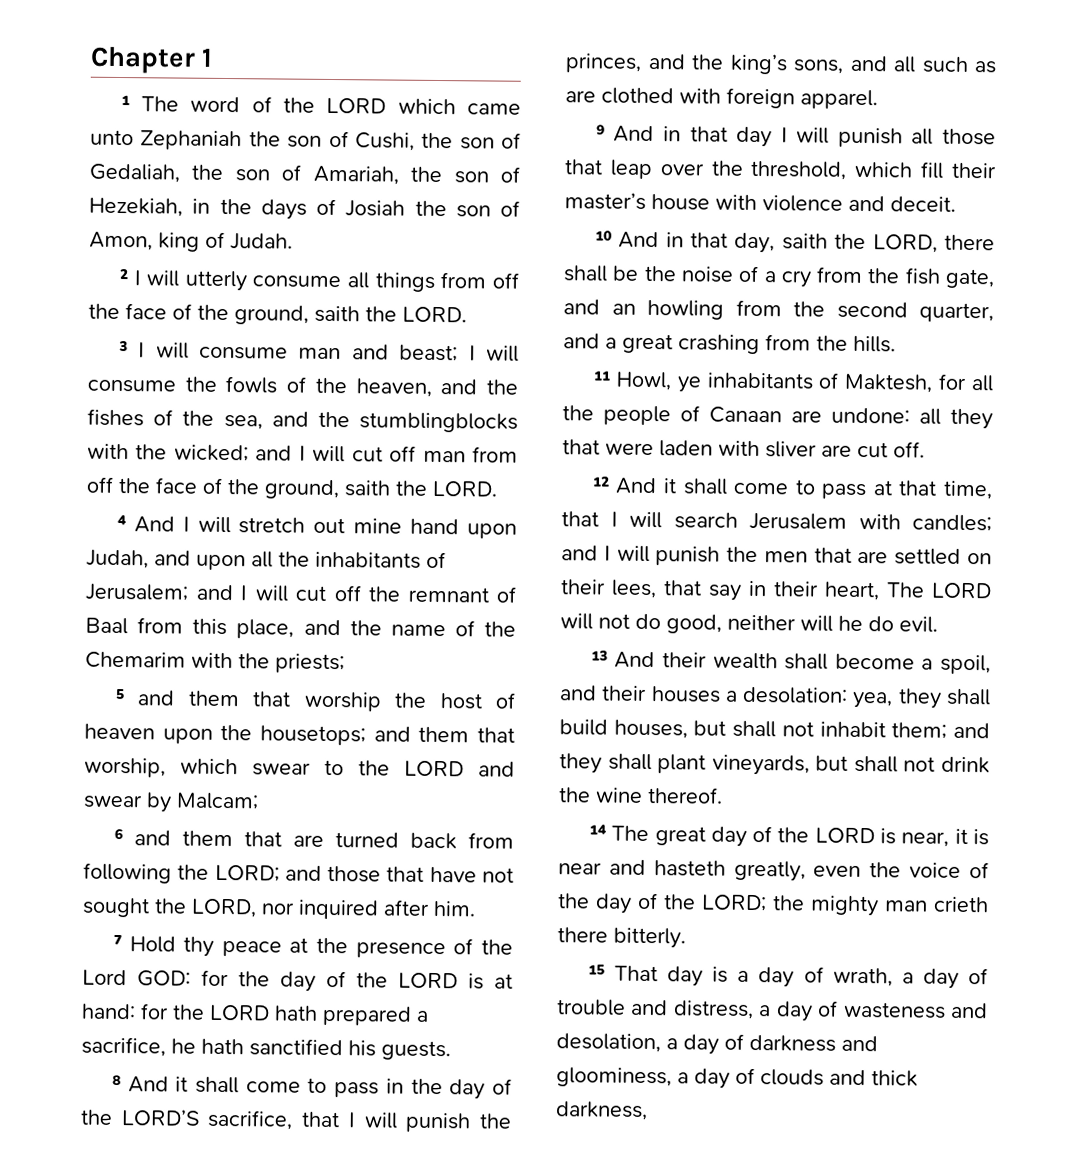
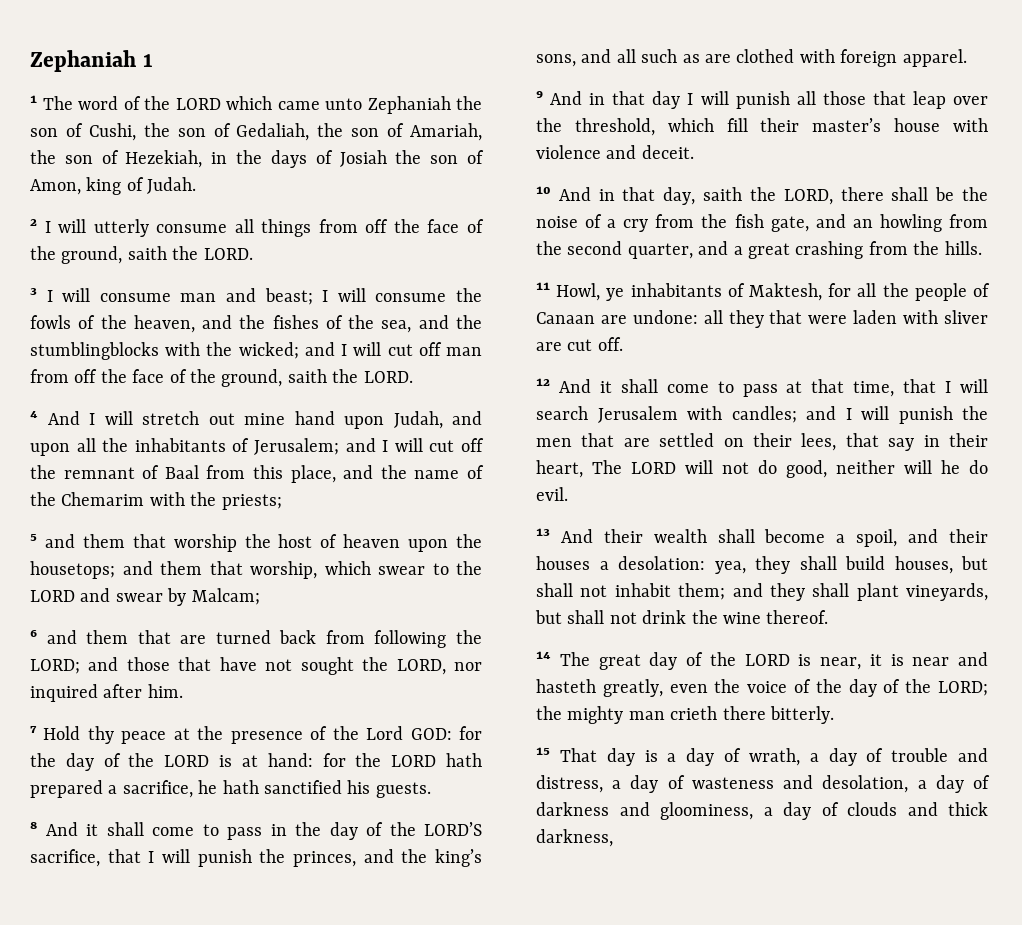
- Chapter 1
+ Zephaniah 1

